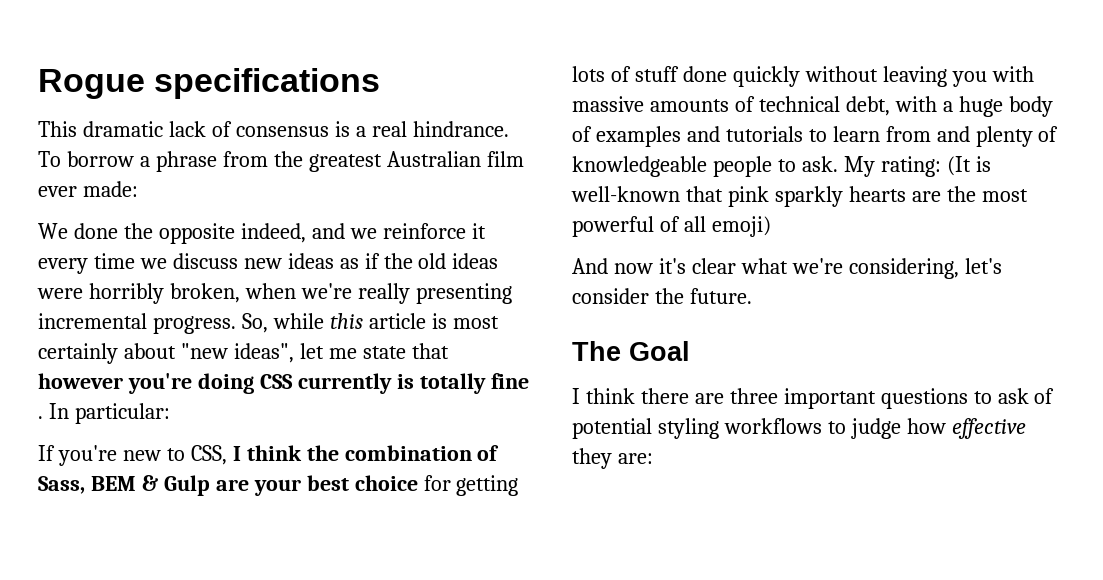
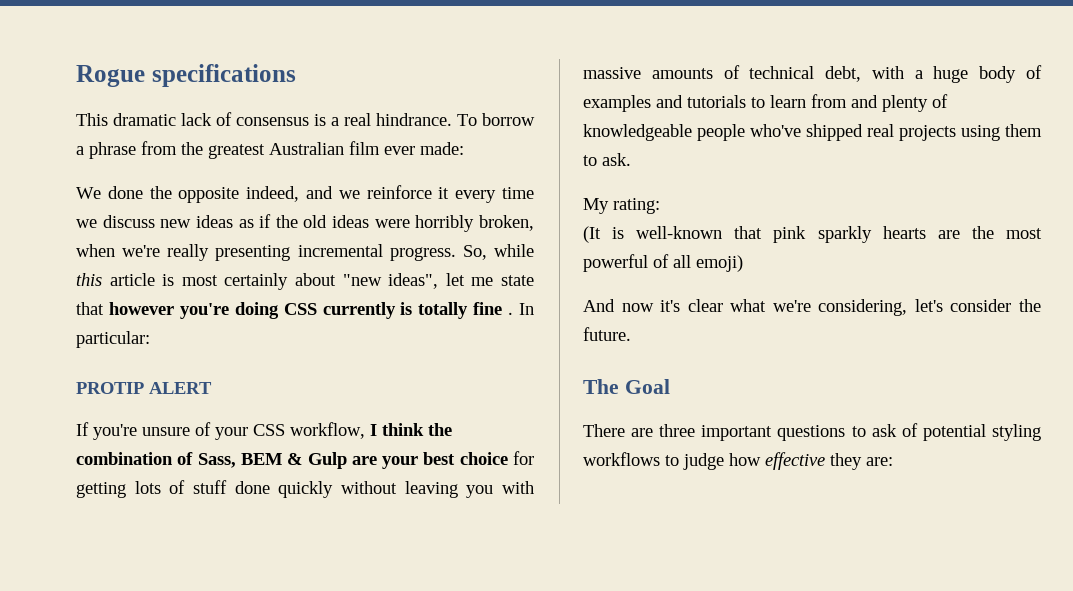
+ PROTIP ALERT
- If you're new to CSS, I think the combination of Sass, BEM & Gulp are your best choice for getting lots of stuff done quickly without leaving you with massive amounts of technical debt, with a huge body of examples and tutorials to learn from and plenty of knowledgeable people to ask. My rating: (It is well-known that pink sparkly hearts are the most powerful of all emoji)
+ If you're unsure of your CSS workflow, I think the combination of Sass, BEM & Gulp are your best choice for getting lots of stuff done quickly without leaving you with massive amounts of technical debt, with a huge body of examples and tutorials to learn from and plenty of knowledgeable people who've shipped real projects using them to ask.
+ My rating:
+ (It is well-known that pink sparkly hearts are the most powerful of all emoji)
- I think there are three important questions to ask of potential styling workflows to judge how effective they are:
+ There are three important questions to ask of potential styling workflows to judge how effective they are:

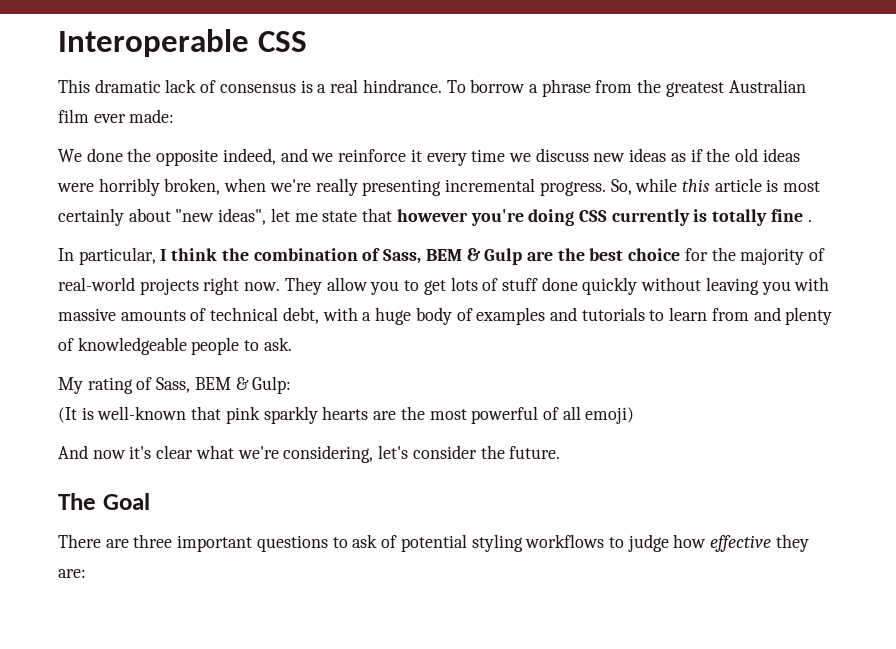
- Rogue specifications
+ Interoperable CSS
- So, while this article is most certainly about "new ideas", let me state that however you're doing CSS currently is totally fine . In particular:
- PROTIP ALERT
- If you're unsure of your CSS workflow, I think the combination of Sass, BEM & Gulp are your best choice for getting lots of stuff done quickly without leaving you with massive amounts of technical debt, with a huge body of examples and tutorials to learn from and plenty of knowledgeable people who've shipped real projects using them to ask.
- My rating:
+ So, while this article is most certainly about "new ideas", let me state that however you're doing CSS currently is totally fine .
+ In particular, I think the combination of Sass, BEM & Gulp are the best choice for the majority of real-world projects right now. They allow you to get lots of stuff done quickly without leaving you with massive amounts of technical debt, with a huge body of examples and tutorials to learn from and plenty of knowledgeable people to ask.
+ My rating of Sass, BEM & Gulp:

